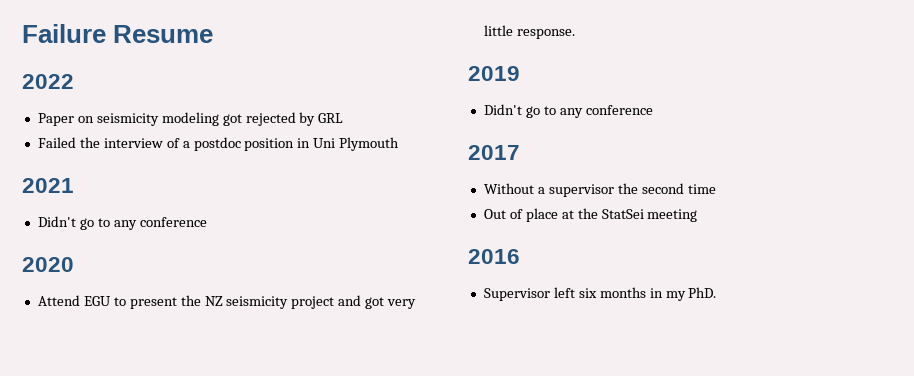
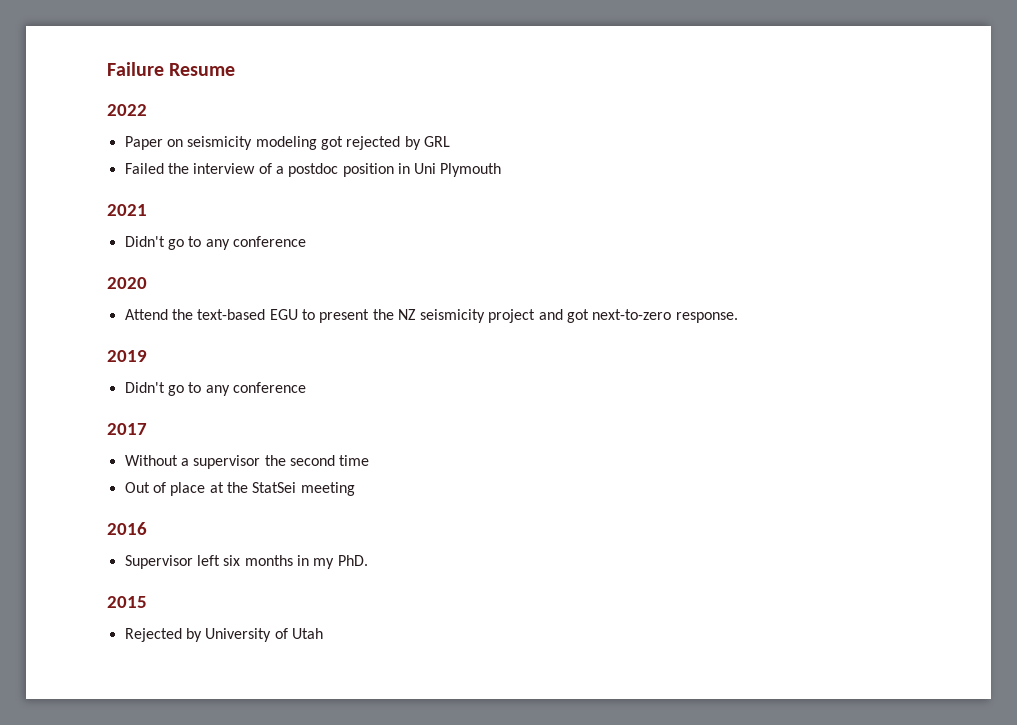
- Attend EGU to present the NZ seismicity project and got very little response.
+ Attend the text-based EGU to present the NZ seismicity project and got next-to-zero response.
+ 2015
+ Rejected by University of Utah

